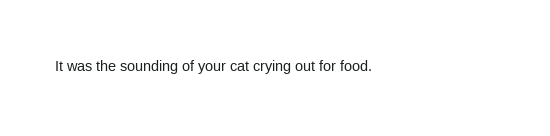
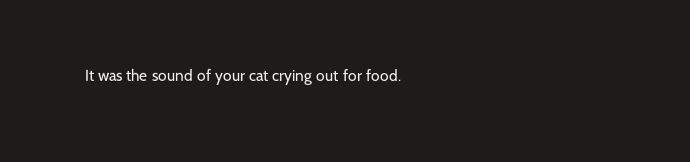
- It was the sounding of your cat crying out for food.
+ It was the sound of your cat crying out for food.

